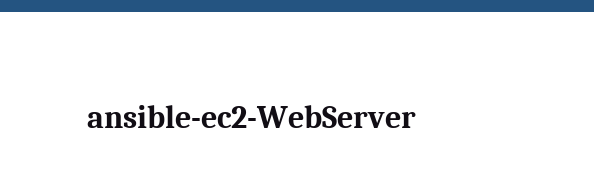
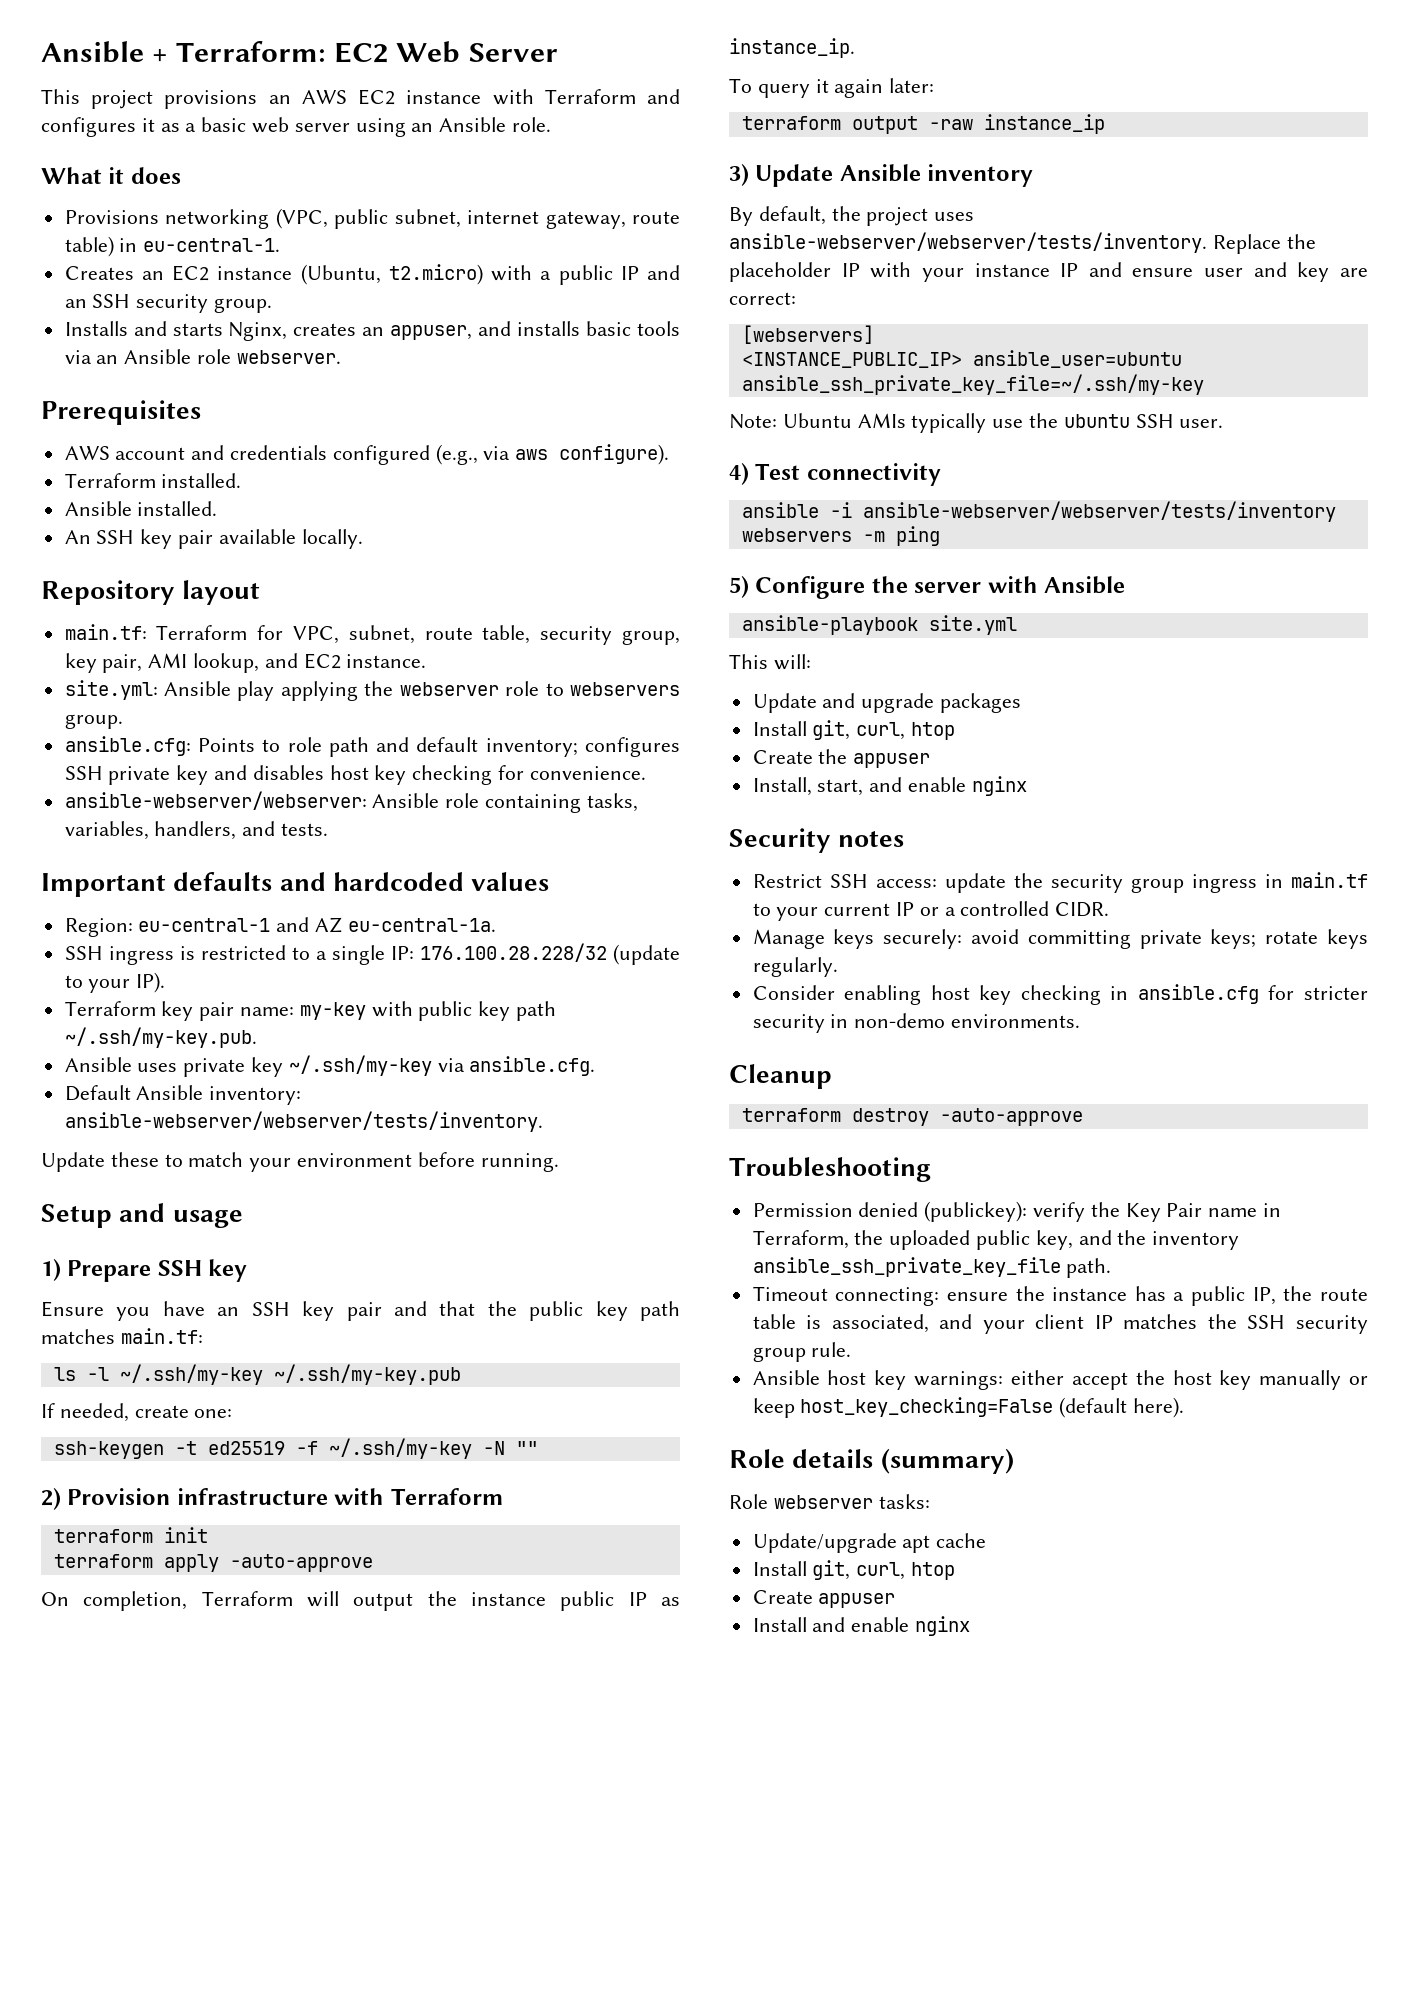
- ansible-ec2-WebServer
+ Ansible + Terraform: EC2 Web Server
+ This project provisions an AWS EC2 instance with Terraform and configures it as a basic web server using an Ansible role.
+ What it does
+ Provisions networking (VPC, public subnet, internet gateway, route table) in eu-central-1.
+ Creates an EC2 instance (Ubuntu, t2.micro) with a public IP and an SSH security group.
+ Installs and starts Nginx, creates an appuser, and installs basic tools via an Ansible role webserver.
+ Prerequisites
+ AWS account and credentials configured (e.g., via aws configure).
+ Terraform installed.
+ Ansible installed.
+ An SSH key pair available locally.
+ Repository layout
+ main.tf: Terraform for VPC, subnet, route table, security group, key pair, AMI lookup, and EC2 instance.
+ site.yml: Ansible play applying the webserver role to webservers group.
+ ansible.cfg: Points to role path and default inventory; configures SSH private key and disables host key checking for convenience.
+ ansible-webserver/webserver: Ansible role containing tasks, variables, handlers, and tests.
+ Important defaults and hardcoded values
+ Region: eu-central-1 and AZ eu-central-1a.
+ SSH ingress is restricted to a single IP: 176.100.28.228/32 (update to your IP).
+ Terraform key pair name: my-key with public key path ~/.ssh/my-key.pub.
+ Ansible uses private key ~/.ssh/my-key via ansible.cfg.
+ Default Ansible inventory: ansible-webserver/webserver/tests/inventory.
+ Update these to match your environment before running.
+ Setup and usage
+ 1) Prepare SSH key
+ Ensure you have an SSH key pair and that the public key path matches main.tf:
+ ls -l ~/.ssh/my-key ~/.ssh/my-key.pub
+ If needed, create one:
+ ssh-keygen -t ed25519 -f ~/.ssh/my-key -N ""
+ 2) Provision infrastructure with Terraform
+ terraform init
+ terraform apply -auto-approve
+ On completion, Terraform will output the instance public IP as instance_ip.
+ To query it again later:
+ terraform output -raw instance_ip
+ 3) Update Ansible inventory
+ By default, the project uses ansible-webserver/webserver/tests/inventory. Replace the placeholder IP with your instance IP and ensure user and key are correct:
+ [webservers]
+ <INSTANCE_PUBLIC_IP> ansible_user=ubuntu ansible_ssh_private_key_file=~/.ssh/my-key
+ Note: Ubuntu AMIs typically use the ubuntu SSH user.
+ 4) Test connectivity
+ ansible -i ansible-webserver/webserver/tests/inventory webservers -m ping
+ 5) Configure the server with Ansible
+ ansible-playbook site.yml
+ This will:
+ Update and upgrade packages
+ Install git, curl, htop
+ Create the appuser
+ Install, start, and enable nginx
+ Security notes
+ Restrict SSH access: update the security group ingress in main.tf to your current IP or a controlled CIDR.
+ Manage keys securely: avoid committing private keys; rotate keys regularly.
+ Consider enabling host key checking in ansible.cfg for stricter security in non-demo environments.
+ Cleanup
+ terraform destroy -auto-approve
+ Troubleshooting
+ Permission denied (publickey): verify the Key Pair name in Terraform, the uploaded public key, and the inventory ansible_ssh_private_key_file path.
+ Timeout connecting: ensure the instance has a public IP, the route table is associated, and your client IP matches the SSH security group rule.
+ Ansible host key warnings: either accept the host key manually or keep host_key_checking=False (default here).
+ Role details (summary)
+ Role webserver tasks:
+ Update/upgrade apt cache
+ Install git, curl, htop
+ Create appuser
+ Install and enable nginx

